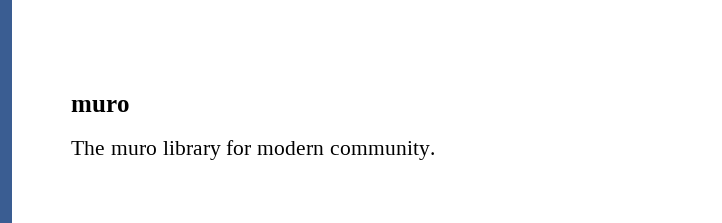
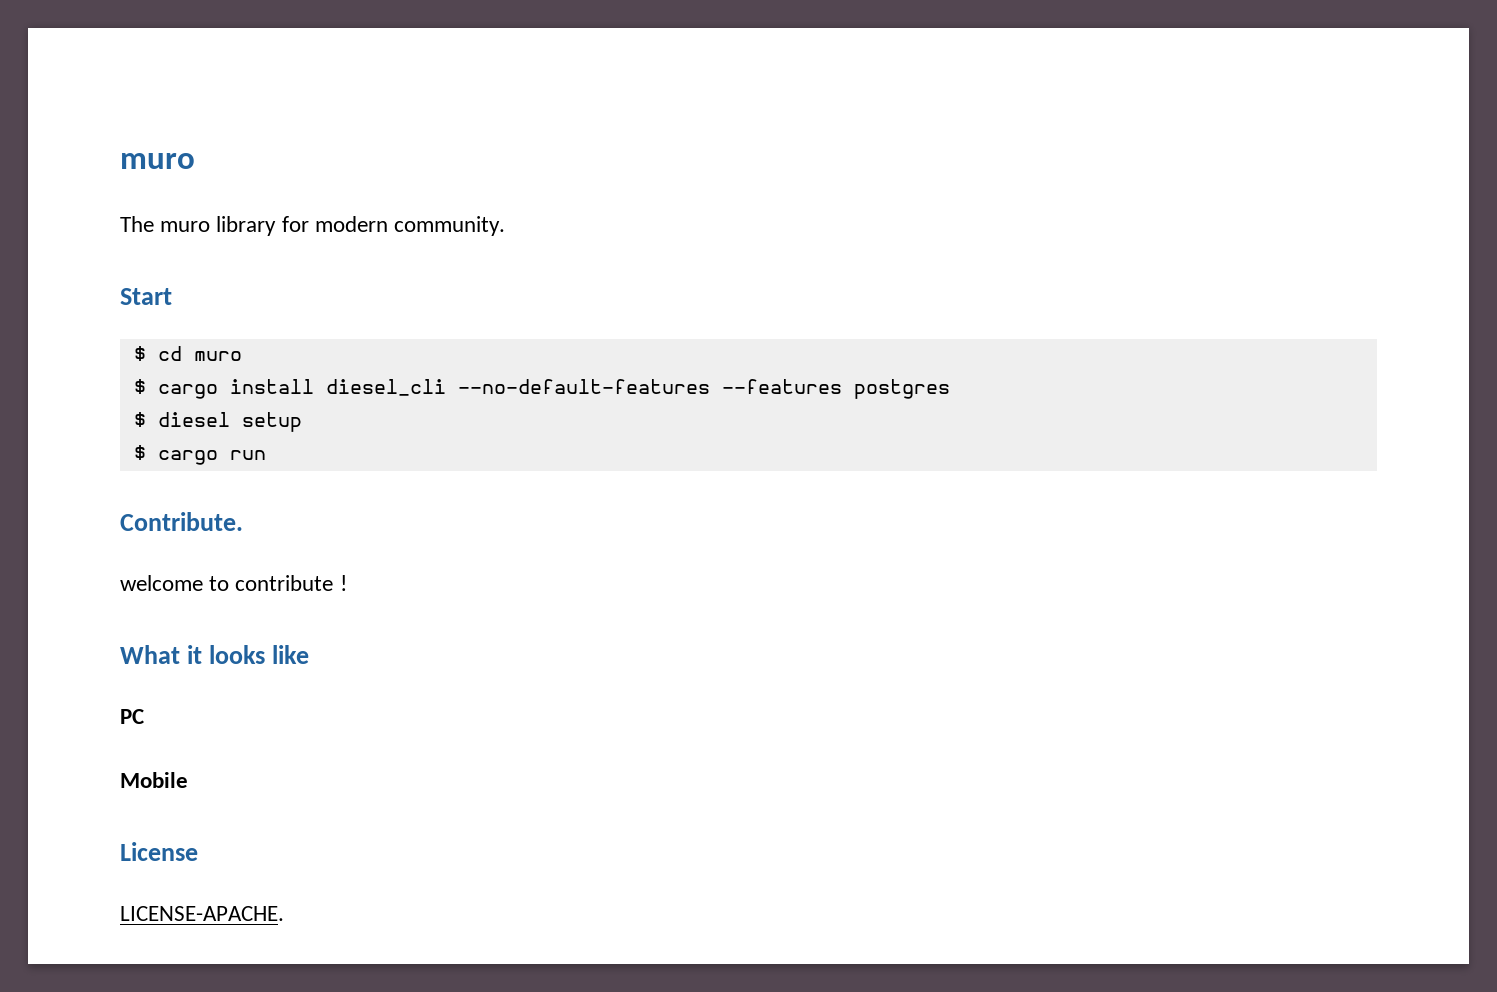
+ Start
+ $ cd muro
+ $ cargo install diesel_cli --no-default-features --features postgres
+ $ diesel setup
+ $ cargo run
+ Contribute.
+ welcome to contribute !
+ What it looks like
+ PC
+ Mobile
+ License
+ LICENSE-APACHE.

